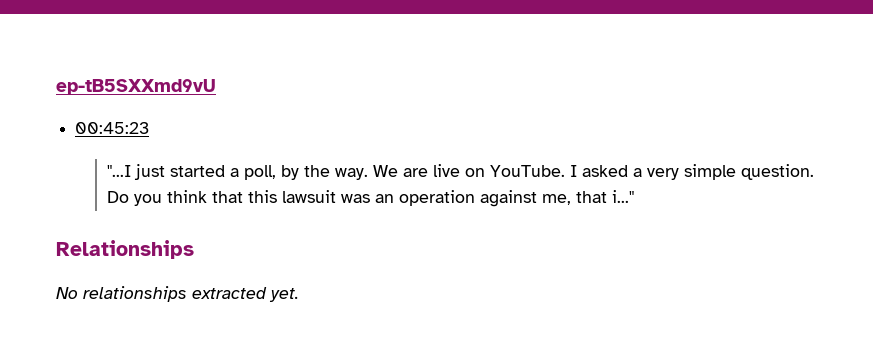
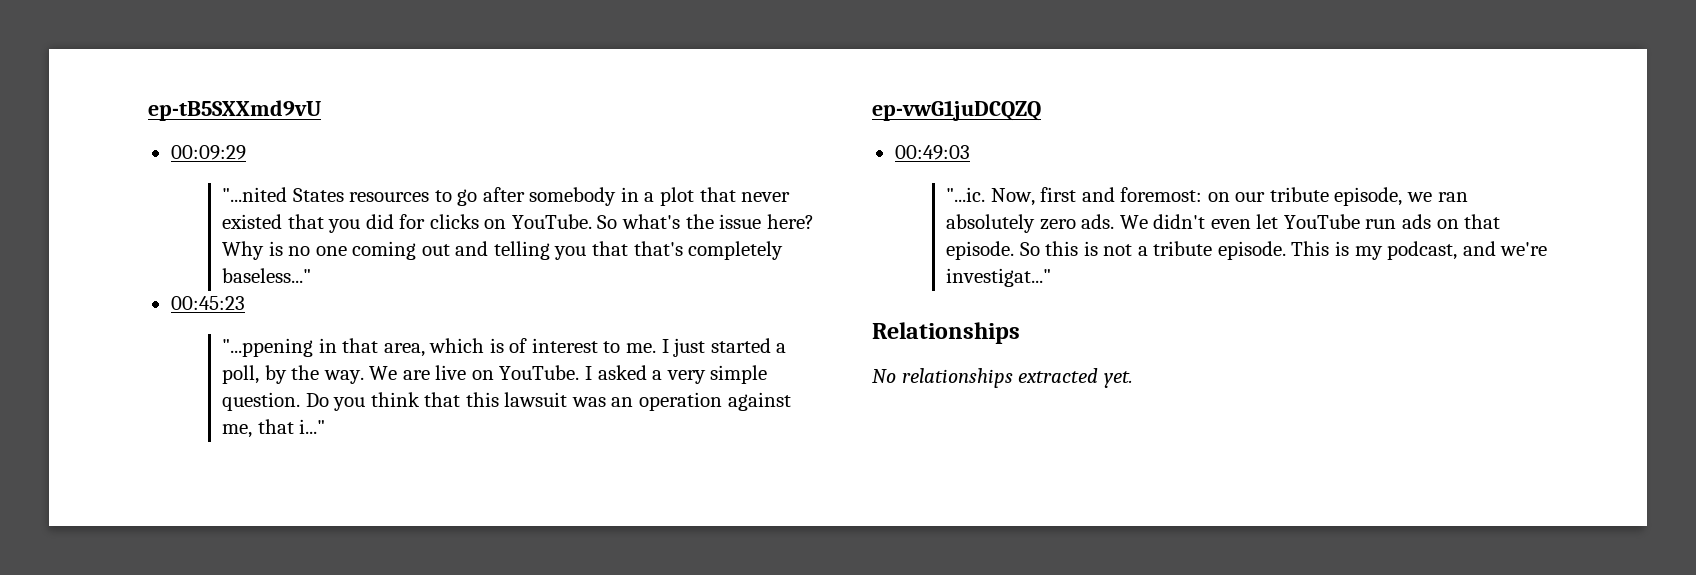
+ 00:09:29
+ "...nited States resources to go after somebody in a plot that never existed that you did for clicks on YouTube. So what's the issue here? Why is no one coming out and telling you that that's completely baseless..."
  00:45:23
- "...I just started a poll, by the way.
+ "...ppening in that area, which is of interest to me. I just started a poll, by the way.
+ ep-vwG1juDCQZQ
+ 00:49:03
+ "...ic. Now, first and foremost: on our tribute episode, we ran absolutely zero ads. We didn't even let YouTube run ads on that episode. So this is not a tribute episode. This is my podcast, and we're investigat..."

